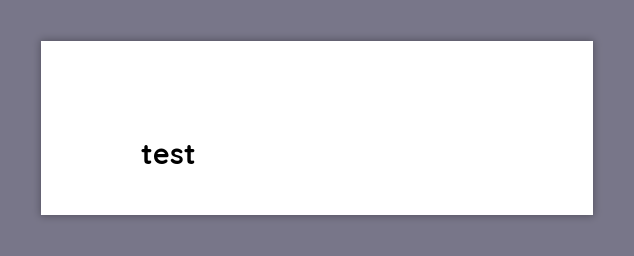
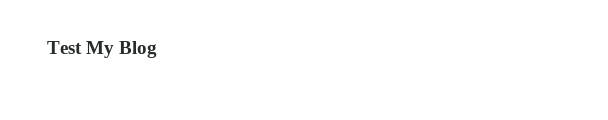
- test
+ Test My Blog

